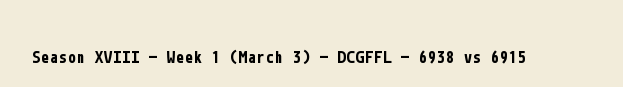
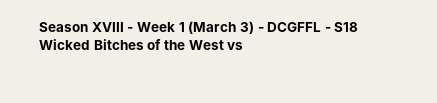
- Season XVIII - Week 1 (March 3) - DCGFFL - 6938 vs 6915
+ Season XVIII - Week 1 (March 3) - DCGFFL - S18 Wicked Bitches of the West vs

